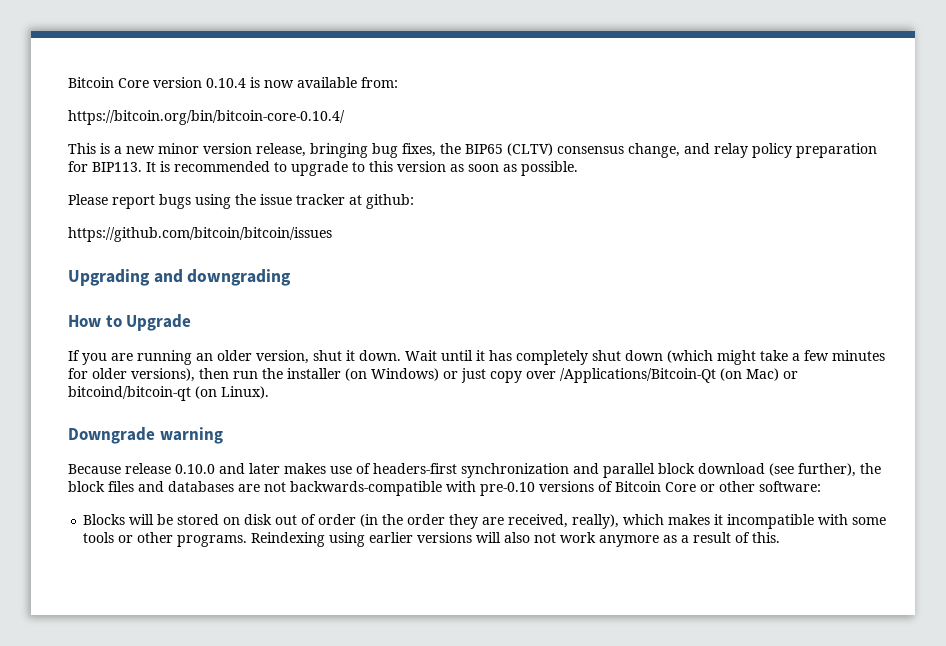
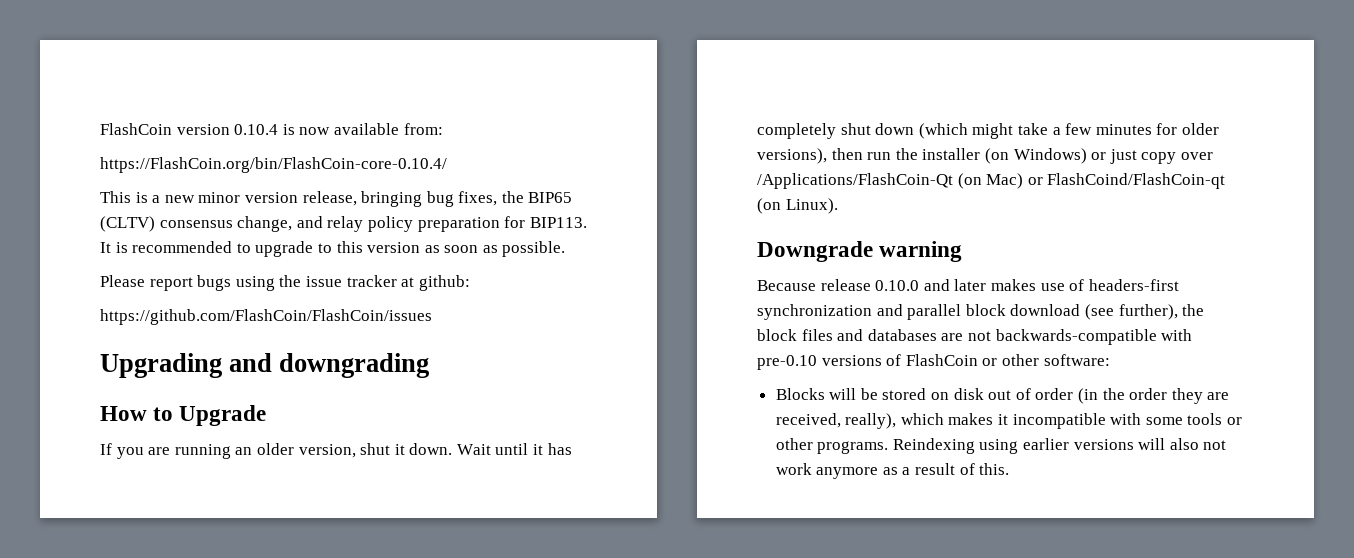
- Bitcoin Core version 0.10.4 is now available from:
+ FlashCoin version 0.10.4 is now available from:
- https://bitcoin.org/bin/bitcoin-core-0.10.4/
+ https://FlashCoin.org/bin/FlashCoin-core-0.10.4/
- https://github.com/bitcoin/bitcoin/issues
+ https://github.com/FlashCoin/FlashCoin/issues
- Wait until it has completely shut down (which might take a few minutes for older versions), then run the installer (on Windows) or just copy over /Applications/Bitcoin-Qt (on Mac) or bitcoind/bitcoin-qt (on Linux).
+ Wait until it has completely shut down (which might take a few minutes for older versions), then run the installer (on Windows) or just copy over /Applications/FlashCoin-Qt (on Mac) or FlashCoind/FlashCoin-qt (on Linux).
- Because release 0.10.0 and later makes use of headers-first synchronization and parallel block download (see further), the block files and databases are not backwards-compatible with pre-0.10 versions of Bitcoin Core or other software:
+ Because release 0.10.0 and later makes use of headers-first synchronization and parallel block download (see further), the block files and databases are not backwards-compatible with pre-0.10 versions of FlashCoin or other software:

